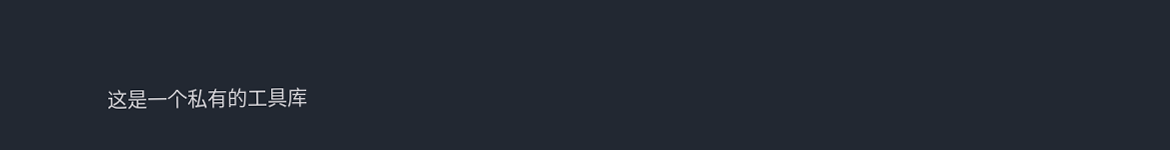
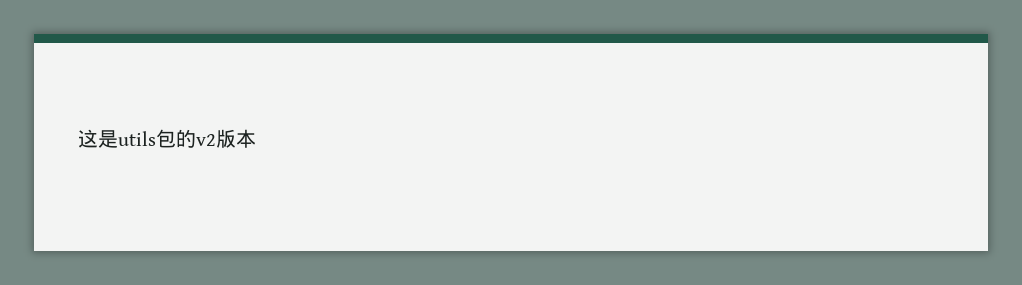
- 这是一个私有的工具库
+ 这是utils包的v2版本

